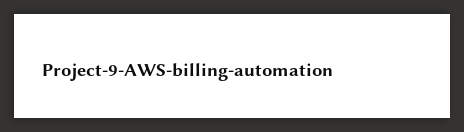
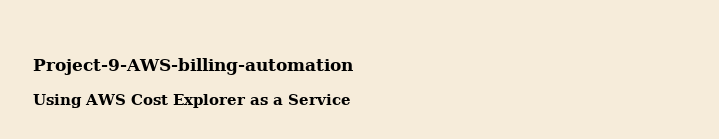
+ Using AWS Cost Explorer as a Service

